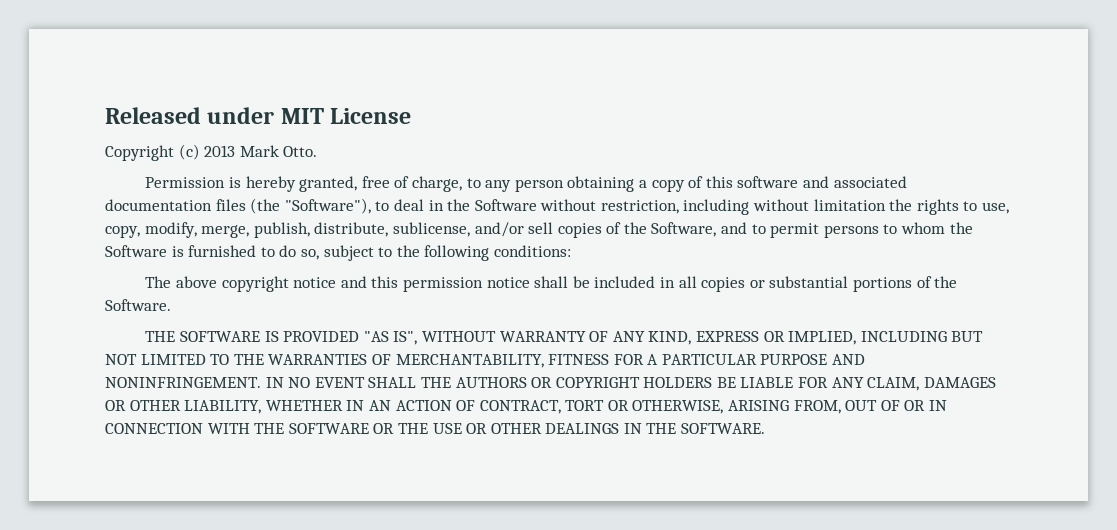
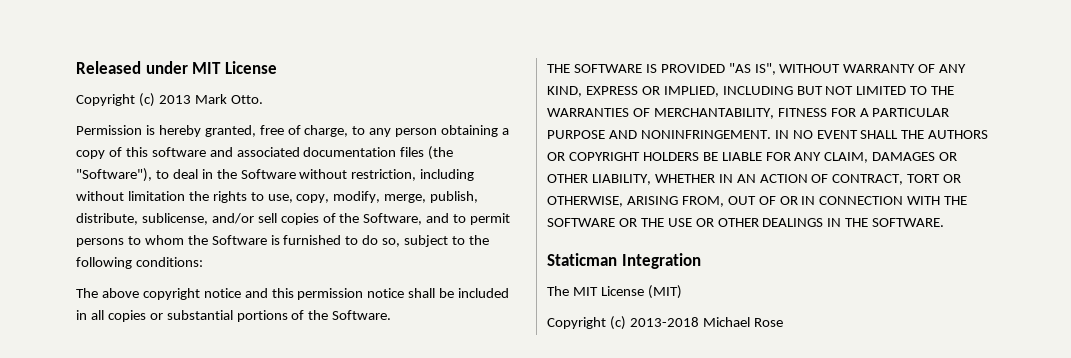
+ Staticman Integration
+ The MIT License (MIT)
+ Copyright (c) 2013-2018 Michael Rose

